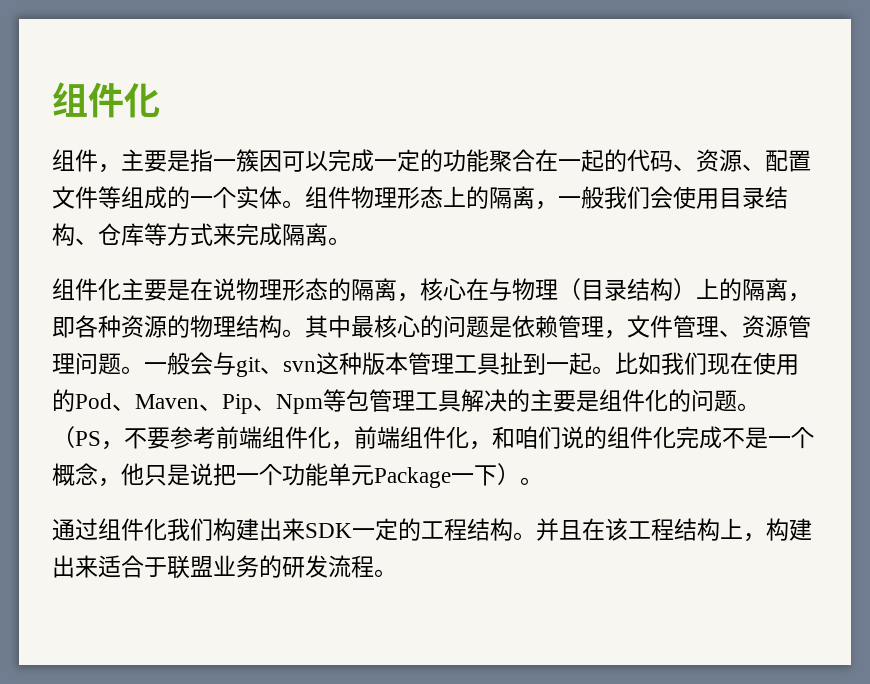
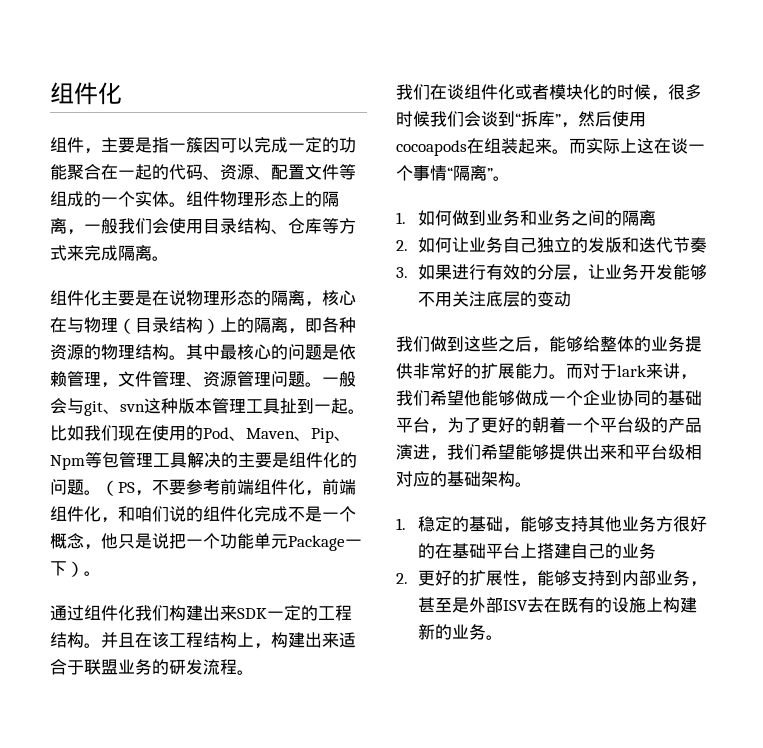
+ 我们在谈组件化或者模块化的时候，很多时候我们会谈到“拆库”，然后使用cocoapods在组装起来。而实际上这在谈一个事情“隔离”。
+ 1.如何做到业务和业务之间的隔离
+ 2.如何让业务自己独立的发版和迭代节奏
+ 3.如果进行有效的分层，让业务开发能够不用关注底层的变动
+ 我们做到这些之后，能够给整体的业务提供非常好的扩展能力。而对于lark来讲，我们希望他能够做成一个企业协同的基础平台，为了更好的朝着一个平台级的产品演进，我们希望能够提供出来和平台级相对应的基础架构。
+ 1.稳定的基础，能够支持其他业务方很好的在基础平台上搭建自己的业务
+ 2.更好的扩展性，能够支持到内部业务，甚至是外部ISV去在既有的设施上构建新的业务。

